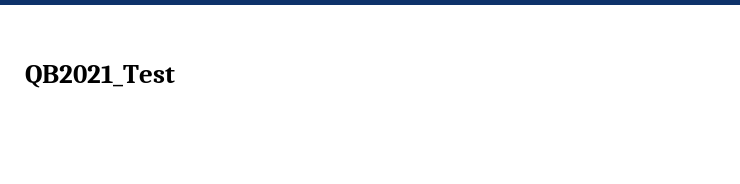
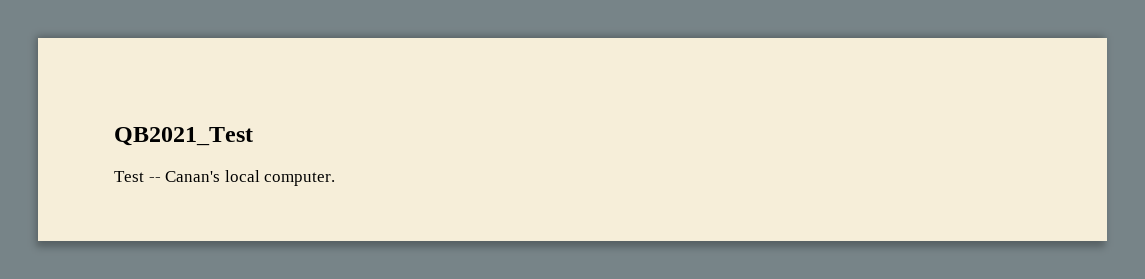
+ Test -- Canan's local computer.

